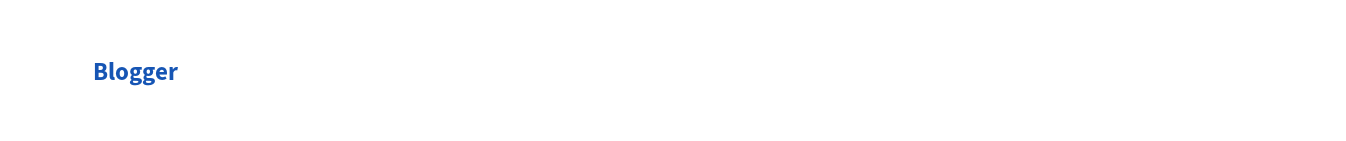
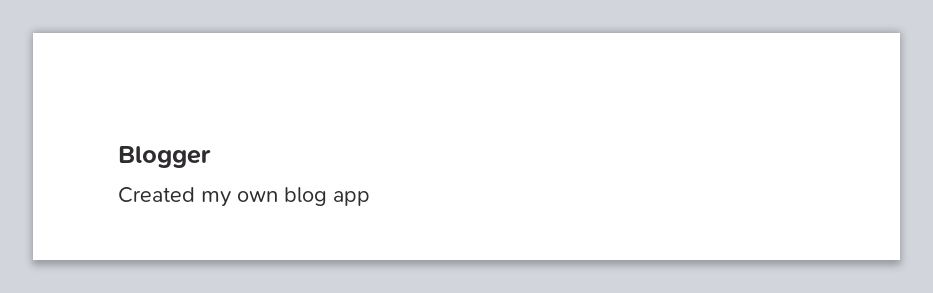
+ Created my own blog app

